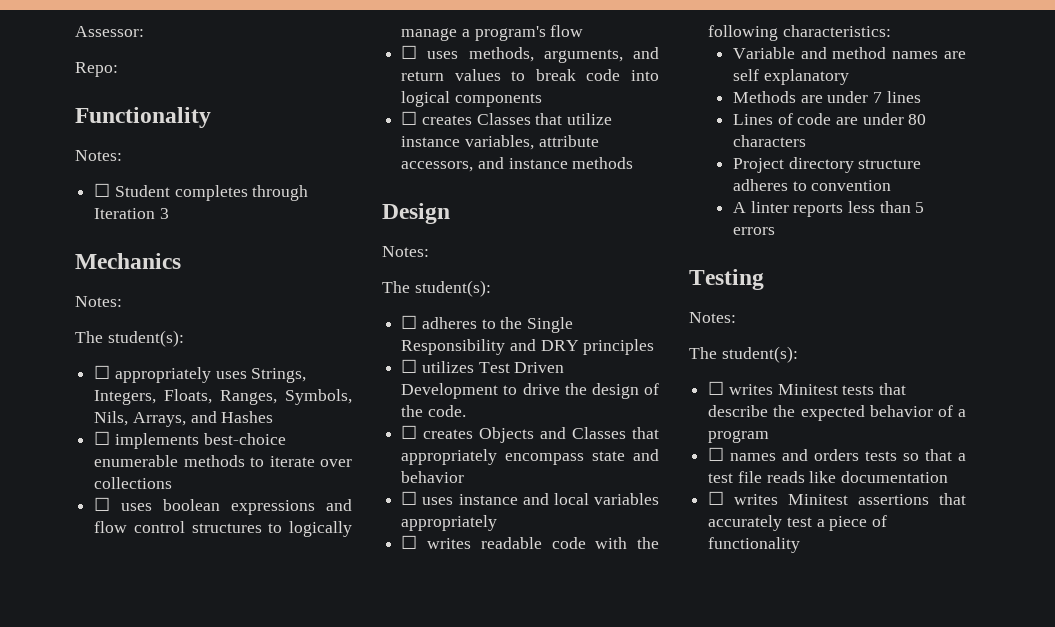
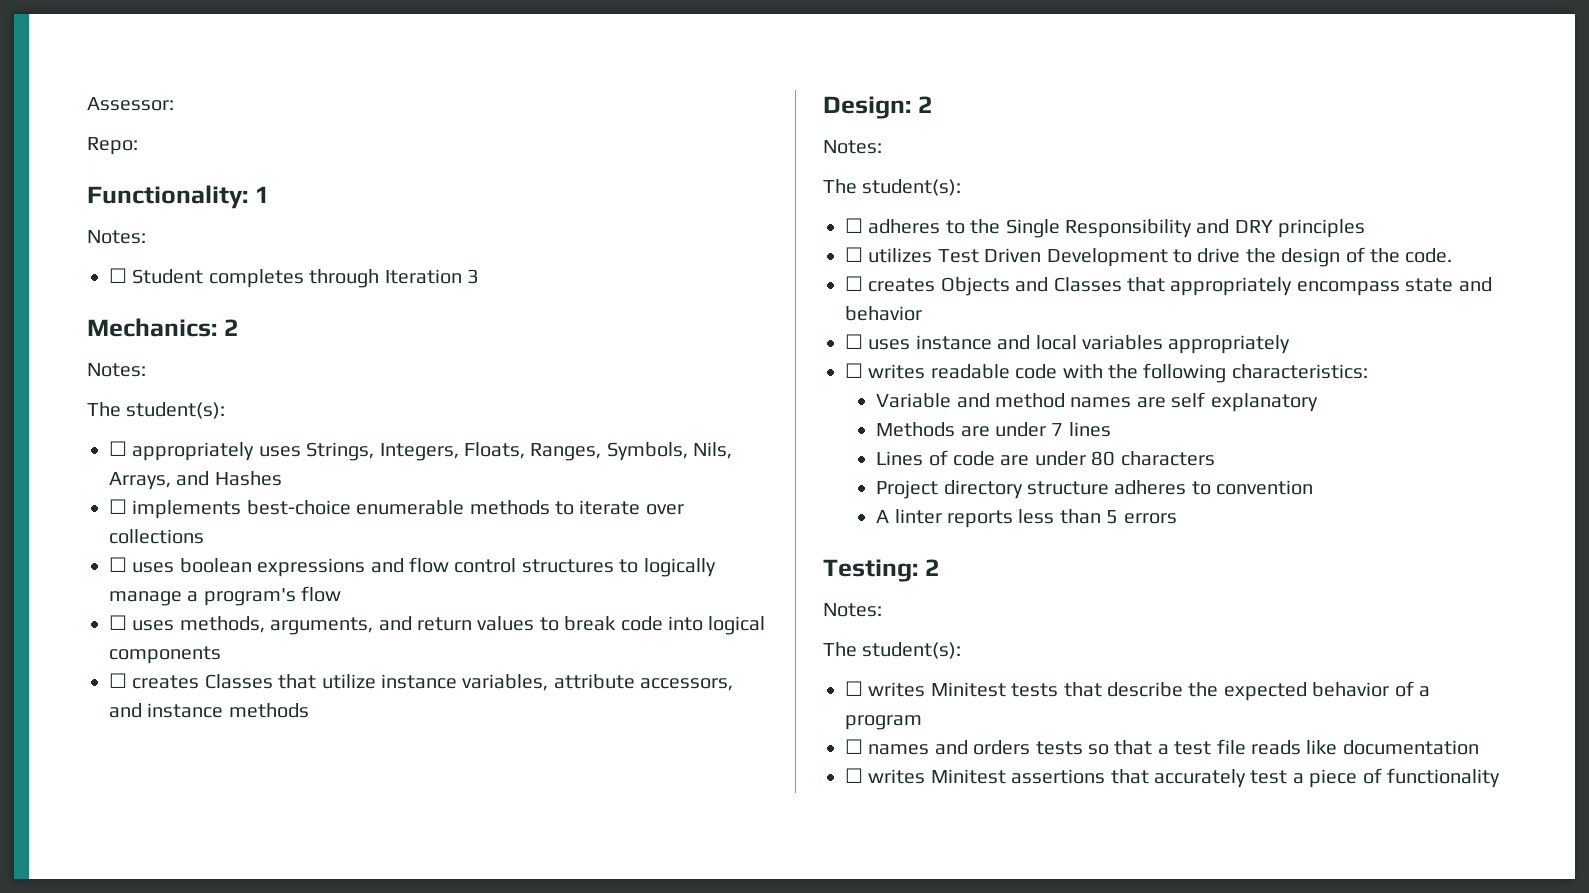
- Functionality
+ Functionality: 1
- Mechanics
+ Mechanics: 2
- Design
+ Design: 2
- Testing
+ Testing: 2

